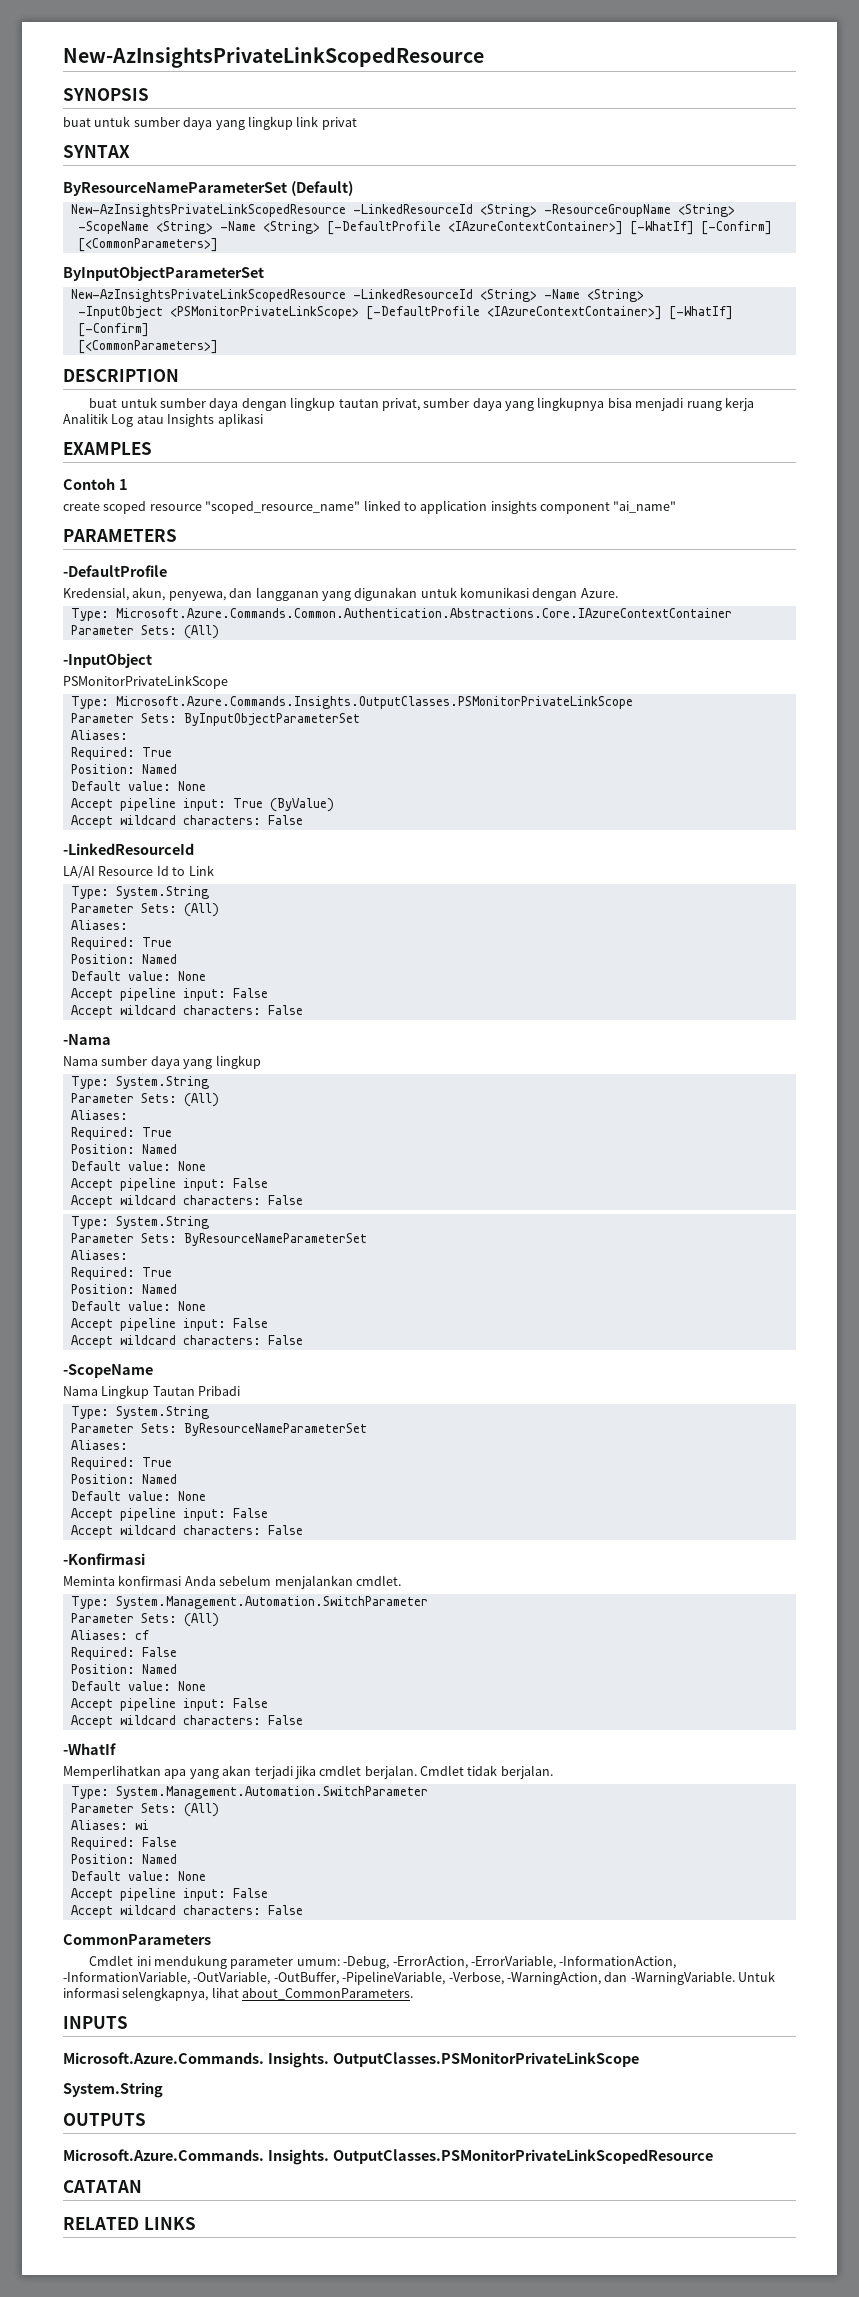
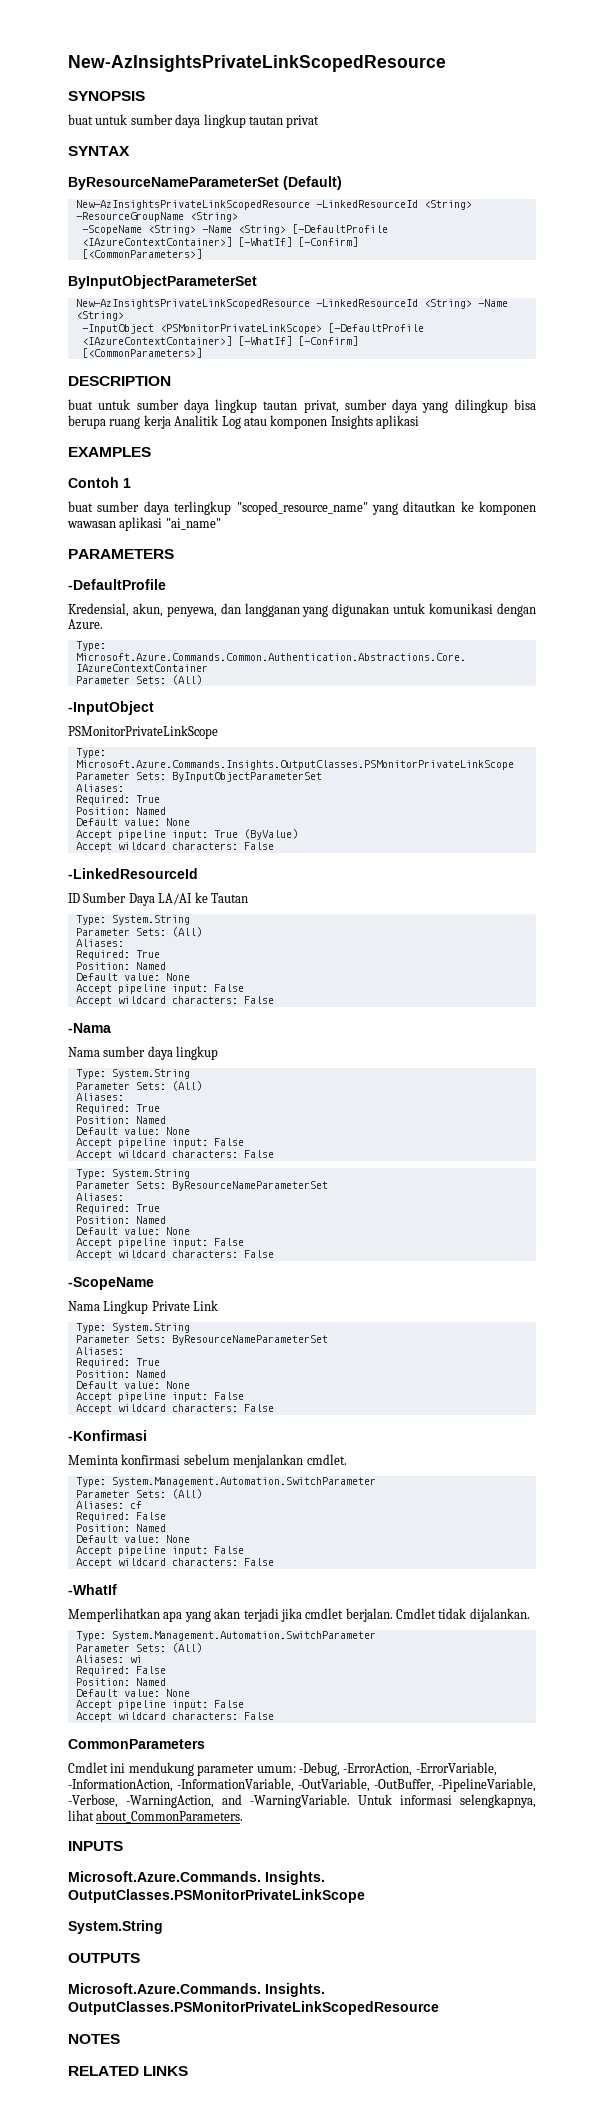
- buat untuk sumber daya yang lingkup link privat
+ buat untuk sumber daya lingkup tautan privat
- buat untuk sumber daya dengan lingkup tautan privat, sumber daya yang lingkupnya bisa menjadi ruang kerja Analitik Log atau Insights aplikasi
+ buat untuk sumber daya lingkup tautan privat, sumber daya yang dilingkup bisa berupa ruang kerja Analitik Log atau komponen Insights aplikasi
- create scoped resource "scoped_resource_name" linked to application insights component "ai_name"
+ buat sumber daya terlingkup "scoped_resource_name" yang ditautkan ke komponen wawasan aplikasi "ai_name"
- LA/AI Resource Id to Link
+ ID Sumber Daya LA/AI ke Tautan
- Nama sumber daya yang lingkup
+ Nama sumber daya lingkup
- Nama Lingkup Tautan Pribadi
+ Nama Lingkup Private Link
- Meminta konfirmasi Anda sebelum menjalankan cmdlet.
+ Meminta konfirmasi sebelum menjalankan cmdlet.
- Cmdlet tidak berjalan.
+ Cmdlet tidak dijalankan.
- Cmdlet ini mendukung parameter umum: -Debug, -ErrorAction, -ErrorVariable, -InformationAction, -InformationVariable, -OutVariable, -OutBuffer, -PipelineVariable, -Verbose, -WarningAction, dan -WarningVariable.
+ Cmdlet ini mendukung parameter umum: -Debug, -ErrorAction, -ErrorVariable, -InformationAction, -InformationVariable, -OutVariable, -OutBuffer, -PipelineVariable, -Verbose, -WarningAction, and -WarningVariable.
- CATATAN
+ NOTES

